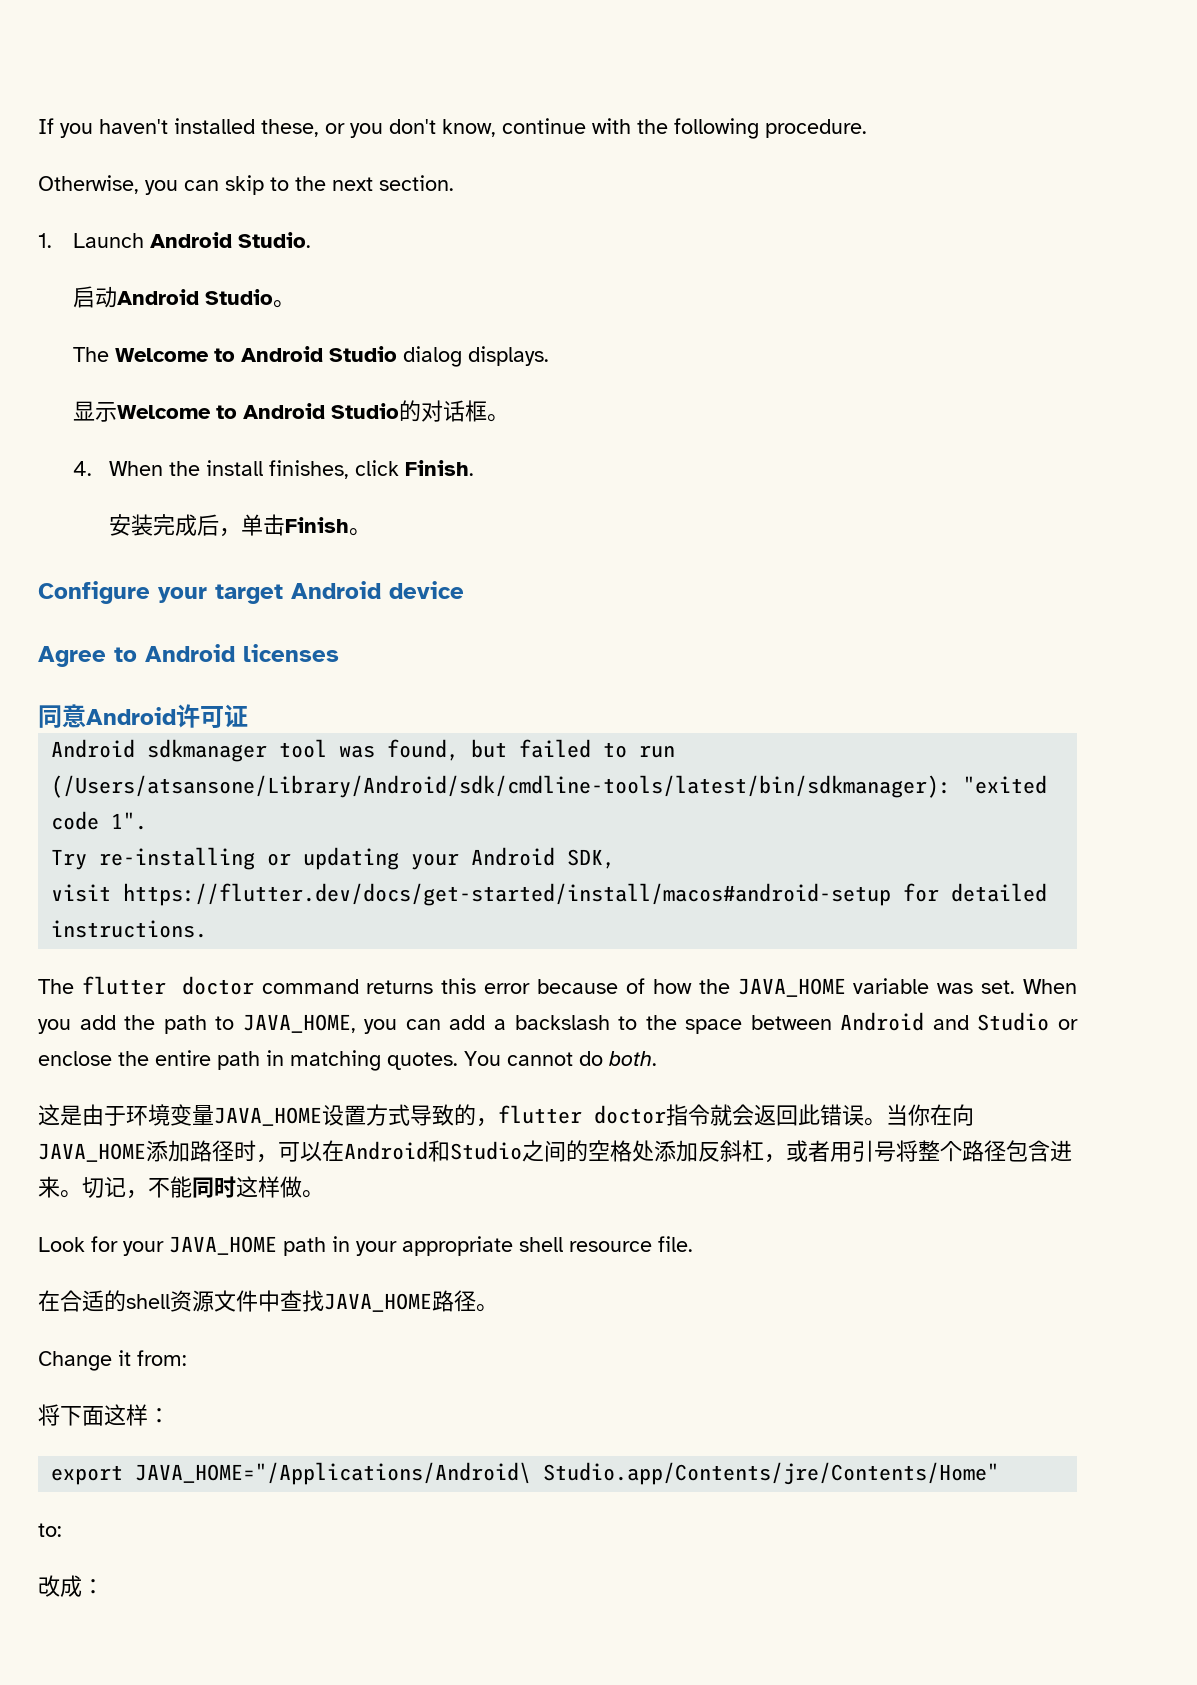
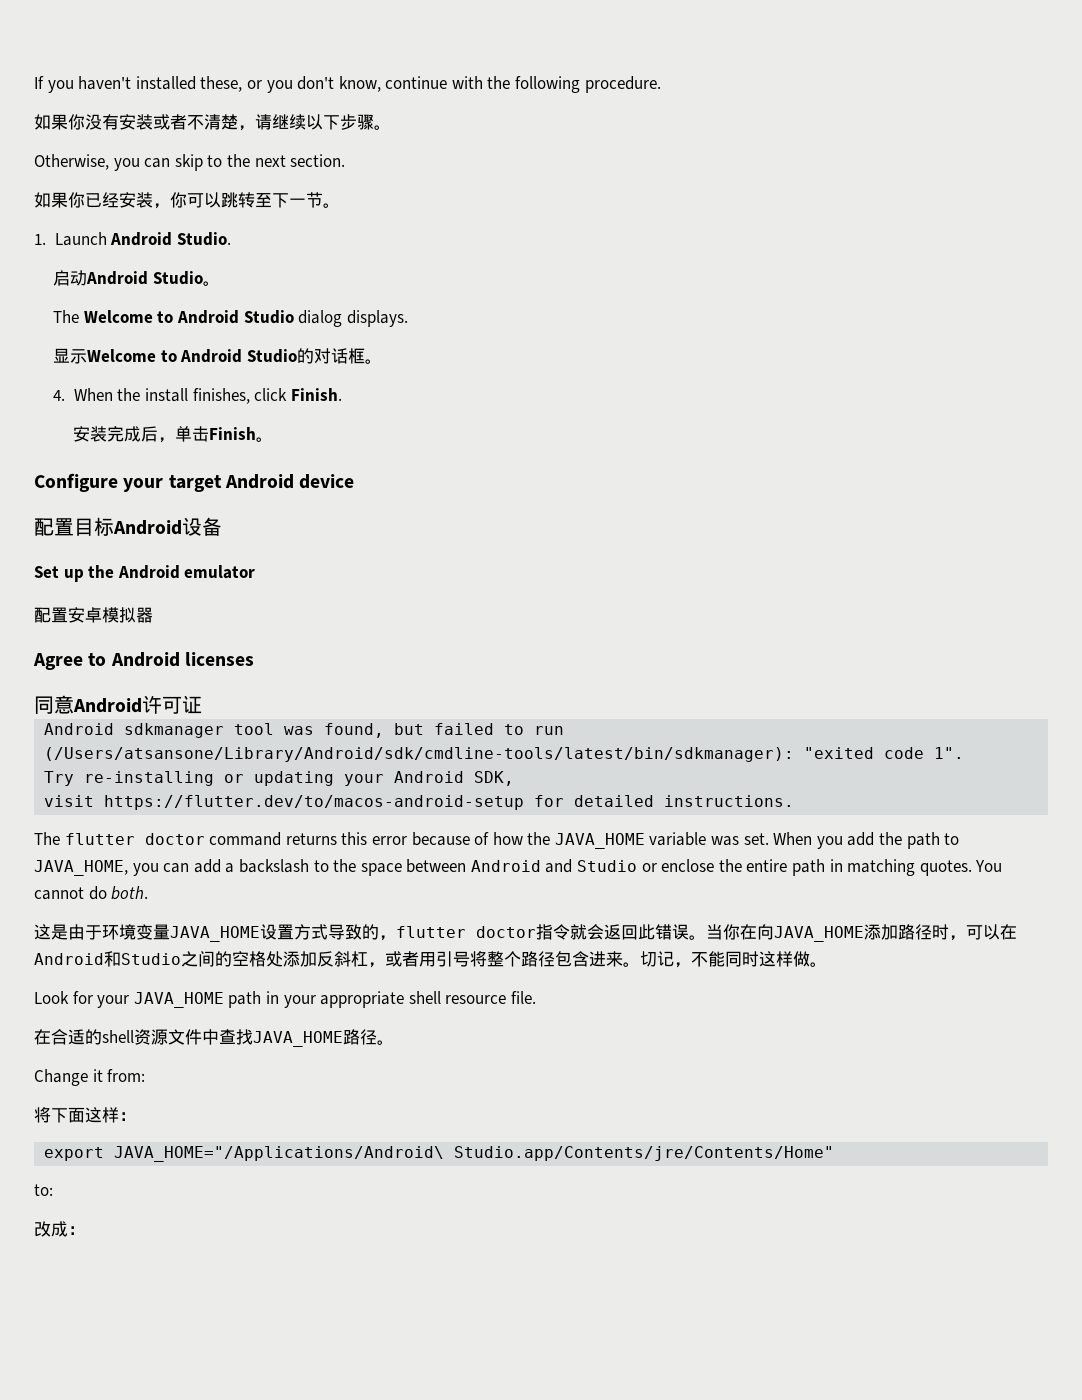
+ 如果你没有安装或者不清楚，请继续以下步骤。
+ 如果你已经安装，你可以跳转至下一节。
+ 配置目标Android设备
+ Set up the Android emulator
+ 配置安卓模拟器
- visit https://flutter.dev/docs/get-started/install/macos#android-setup for detailed instructions.
+ visit https://flutter.dev/to/macos-android-setup for detailed instructions.

